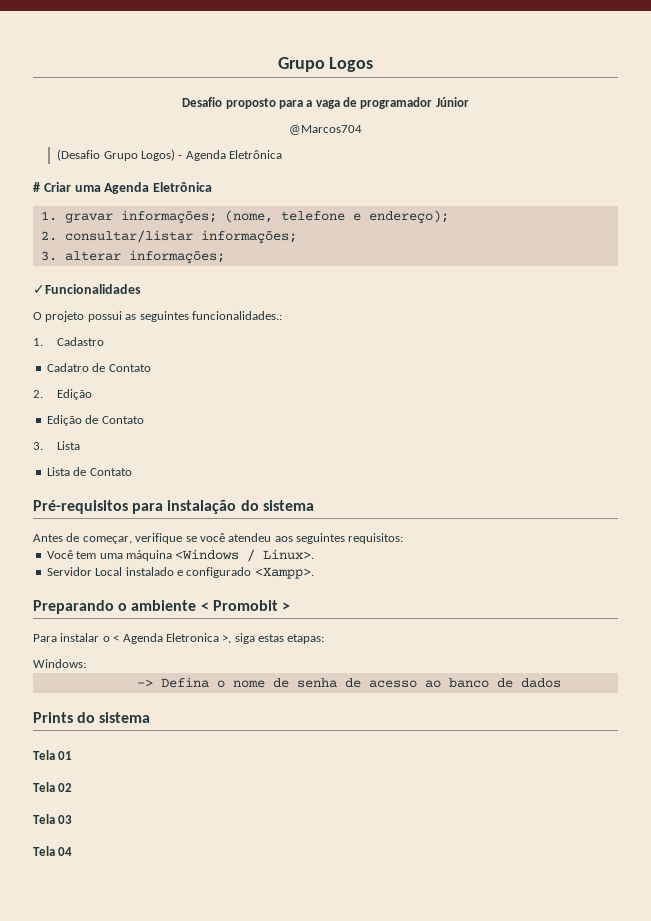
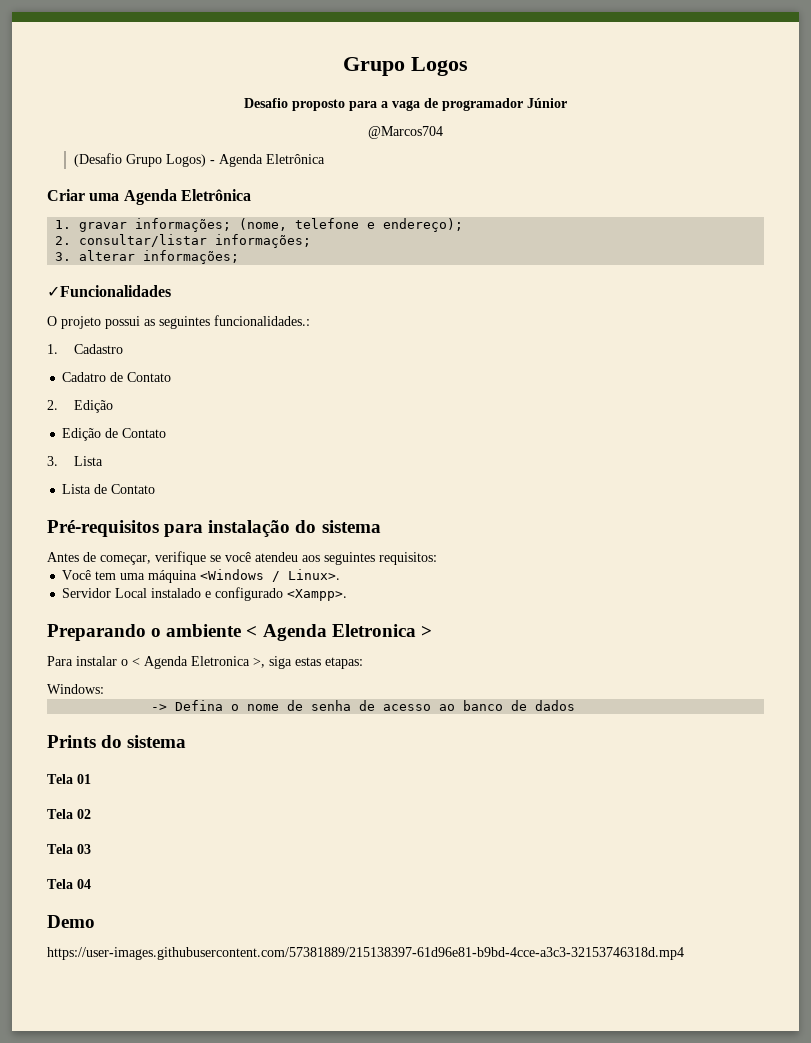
- # Criar uma Agenda Eletrônica
+ Criar uma Agenda Eletrônica
- Preparando o ambiente < Promobit >
+ Preparando o ambiente < Agenda Eletronica >
+ Demo
+ https://user-images.githubusercontent.com/57381889/215138397-61d96e81-b9bd-4cce-a3c3-32153746318d.mp4

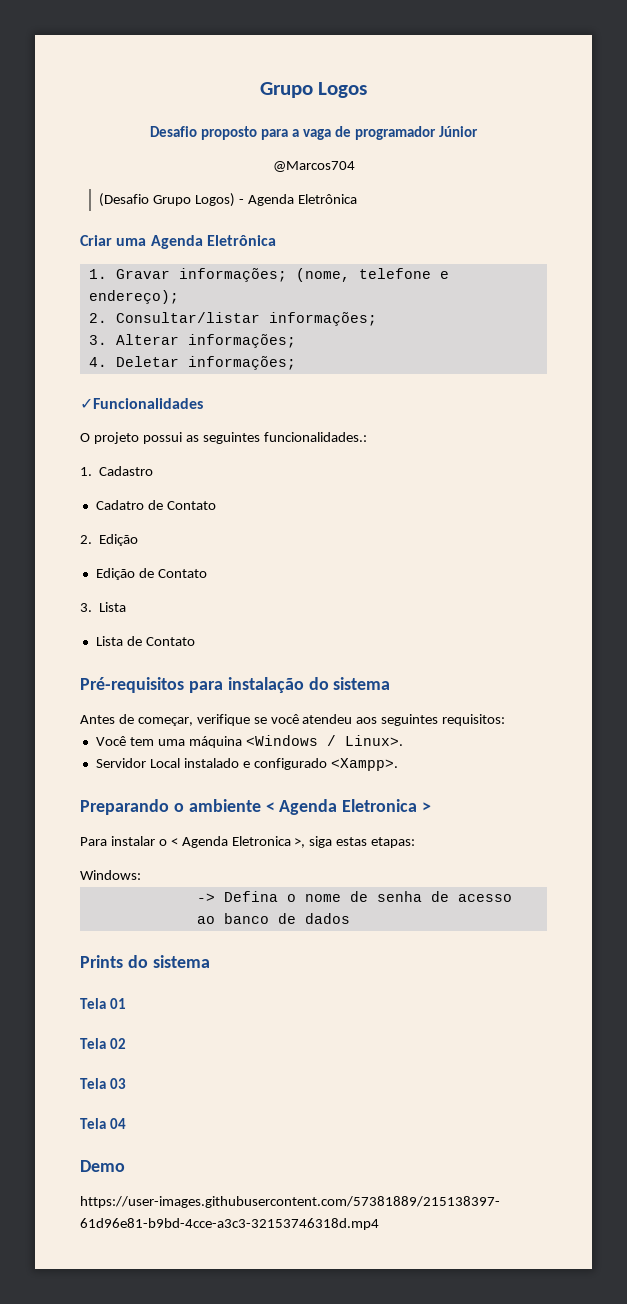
- 1. gravar informações; (nome, telefone e endereço);
+ 1. Gravar informações; (nome, telefone e endereço);
- 2. consultar/listar informações;
+ 2. Consultar/listar informações;
- 3. alterar informações;
+ 3. Alterar informações;
+ 4. Deletar informações;

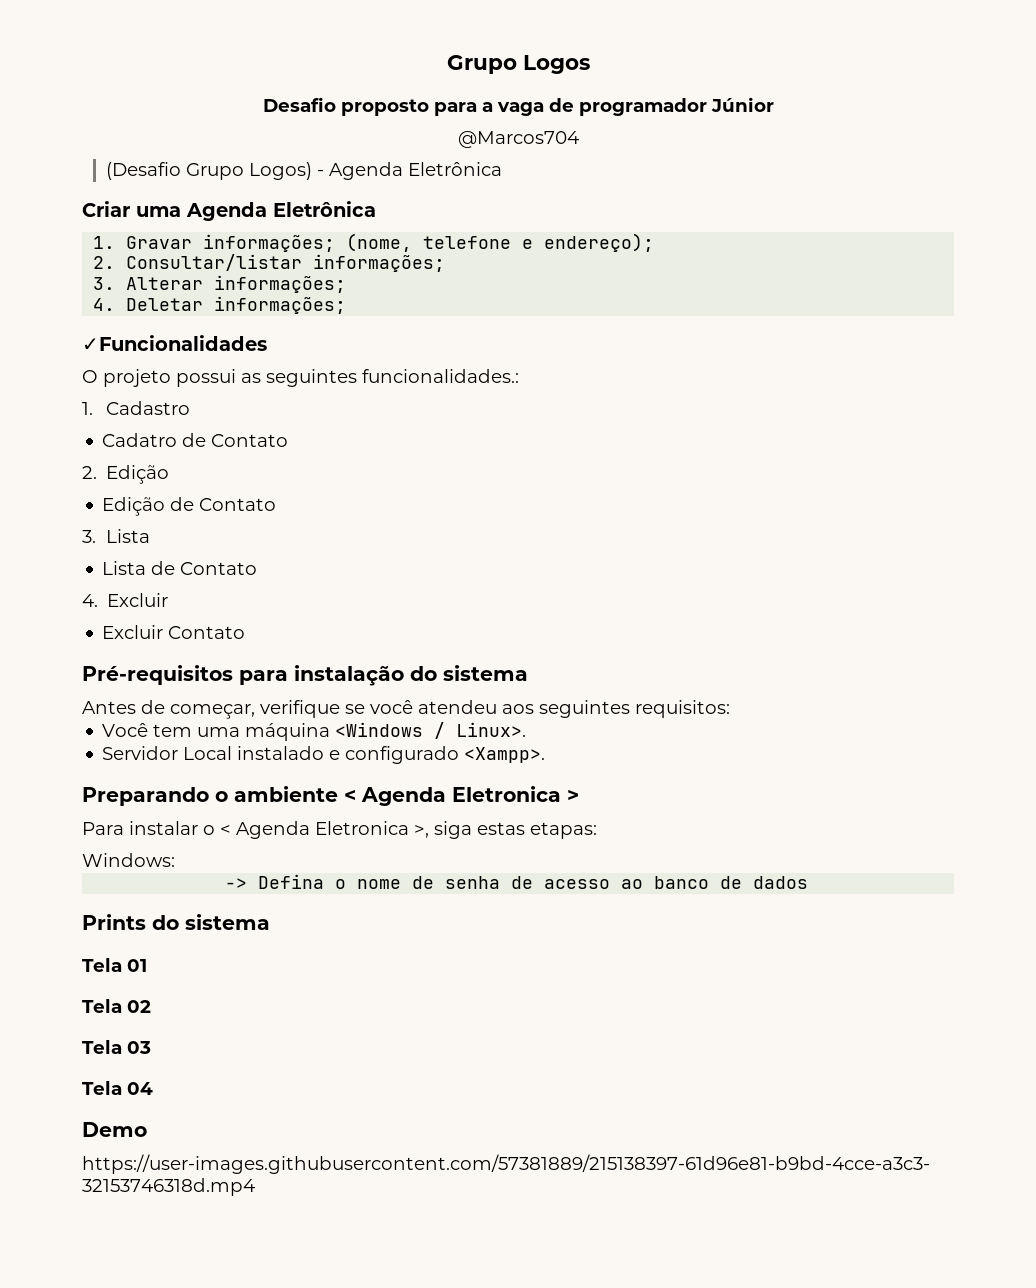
+ 4. Excluir
+ Excluir Contato

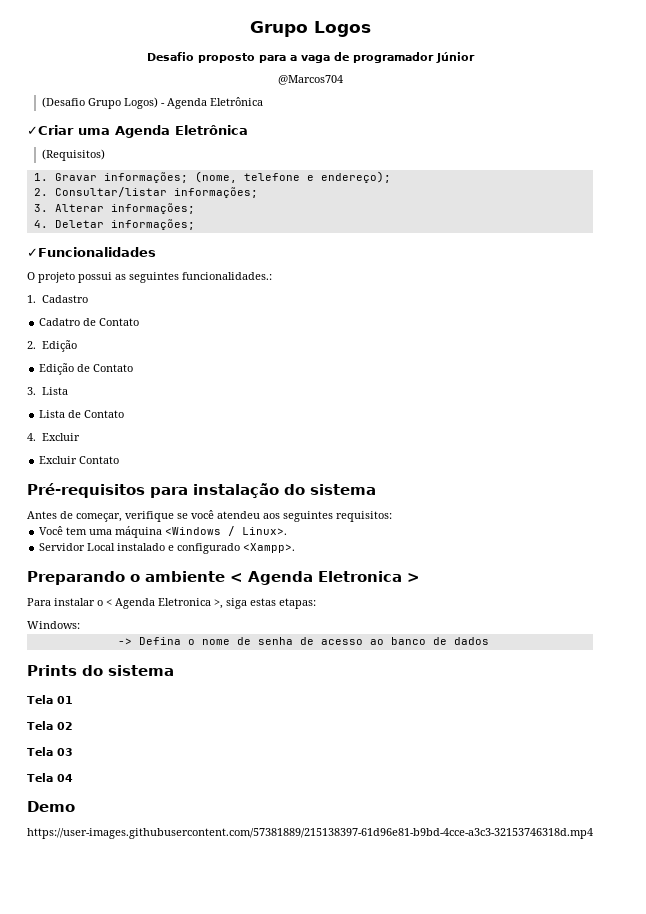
- Criar uma Agenda Eletrônica
+ ✓Criar uma Agenda Eletrônica
+ (Requisitos)

